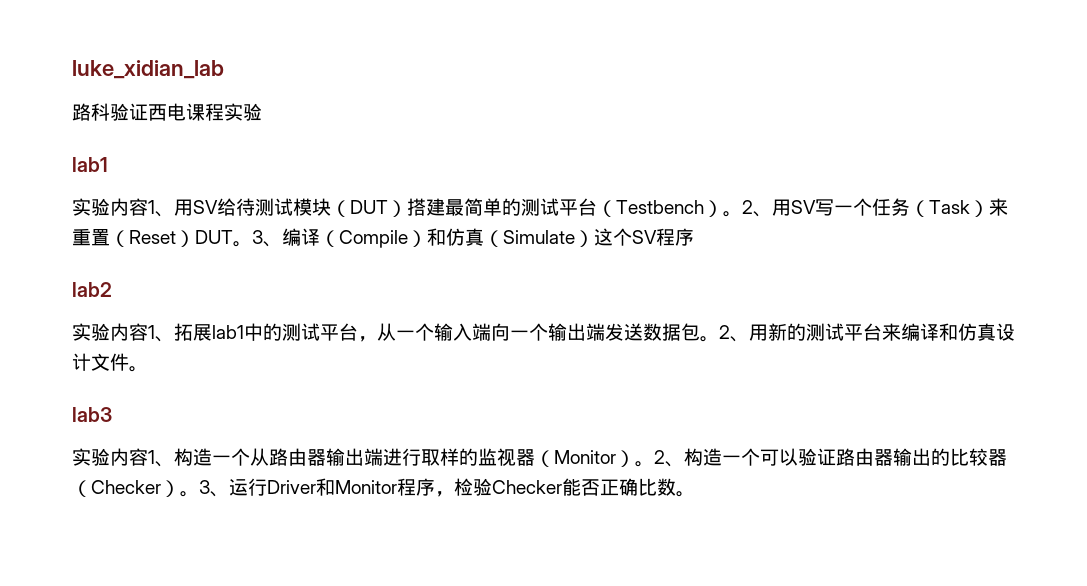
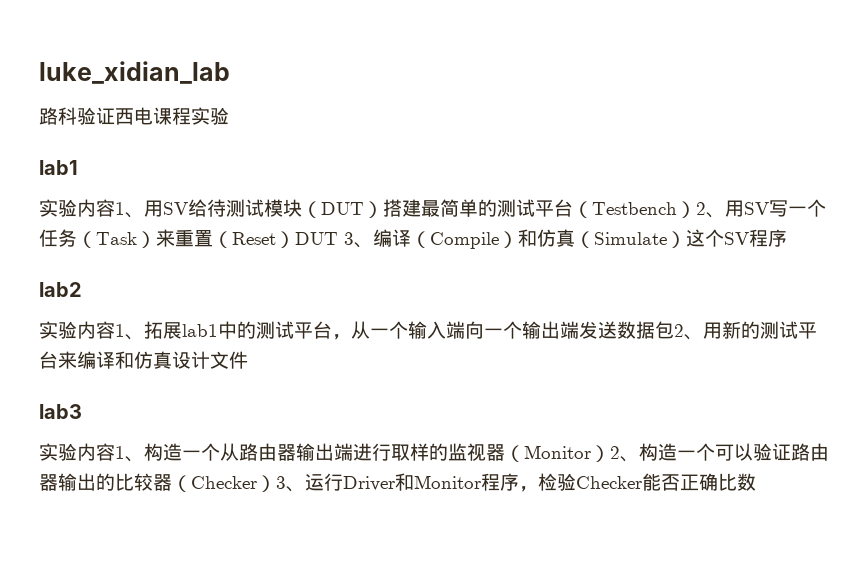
- 实验内容1、用SV给待测试模块（DUT）搭建最简单的测试平台（Testbench）。2、用SV写一个任务（Task）来重置（Reset）DUT。3、编译（Compile）和仿真（Simulate）这个SV程序
+ 实验内容1、用SV给待测试模块（DUT）搭建最简单的测试平台（Testbench）2、用SV写一个任务（Task）来重置（Reset）DUT 3、编译（Compile）和仿真（Simulate）这个SV程序
- 实验内容1、拓展lab1中的测试平台，从一个输入端向一个输出端发送数据包。2、用新的测试平台来编译和仿真设计文件。
+ 实验内容1、拓展lab1中的测试平台，从一个输入端向一个输出端发送数据包2、用新的测试平台来编译和仿真设计文件
- 实验内容1、构造一个从路由器输出端进行取样的监视器（Monitor）。2、构造一个可以验证路由器输出的比较器（Checker）。3、运行Driver和Monitor程序，检验Checker能否正确比数。
+ 实验内容1、构造一个从路由器输出端进行取样的监视器（Monitor）2、构造一个可以验证路由器输出的比较器（Checker）3、运行Driver和Monitor程序，检验Checker能否正确比数

